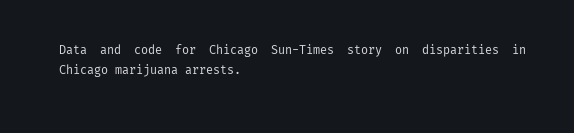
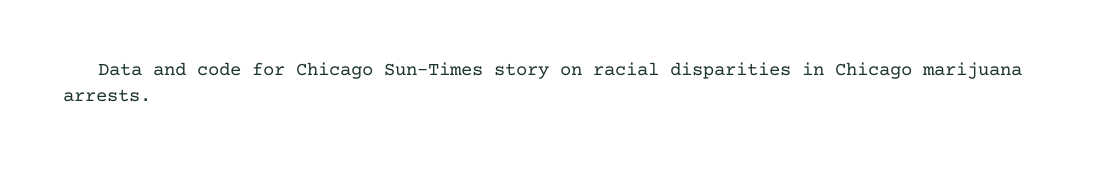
- Data and code for Chicago Sun-Times story on disparities in Chicago marijuana arrests.
+ Data and code for Chicago Sun-Times story on racial disparities in Chicago marijuana arrests.

